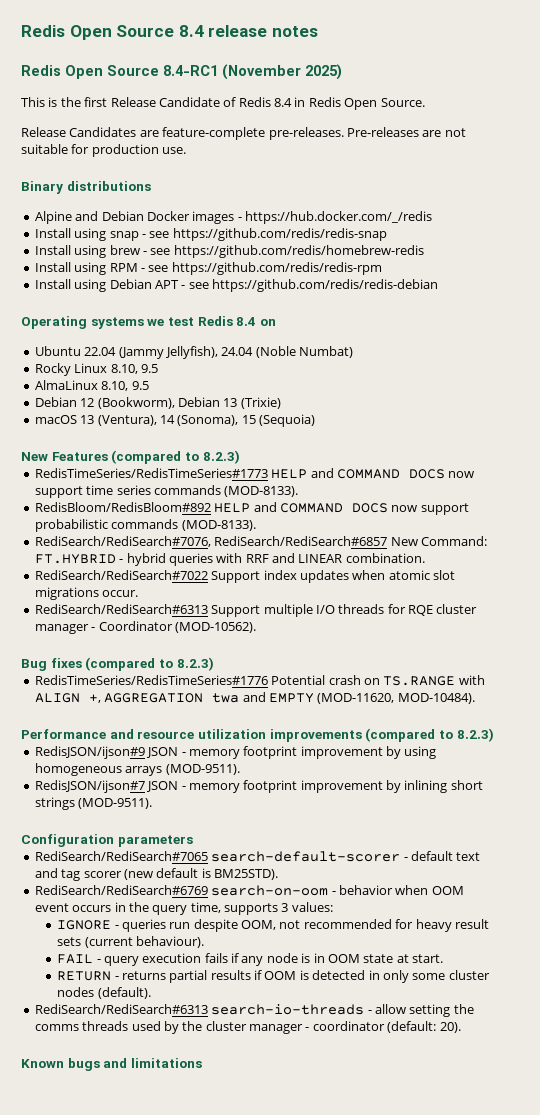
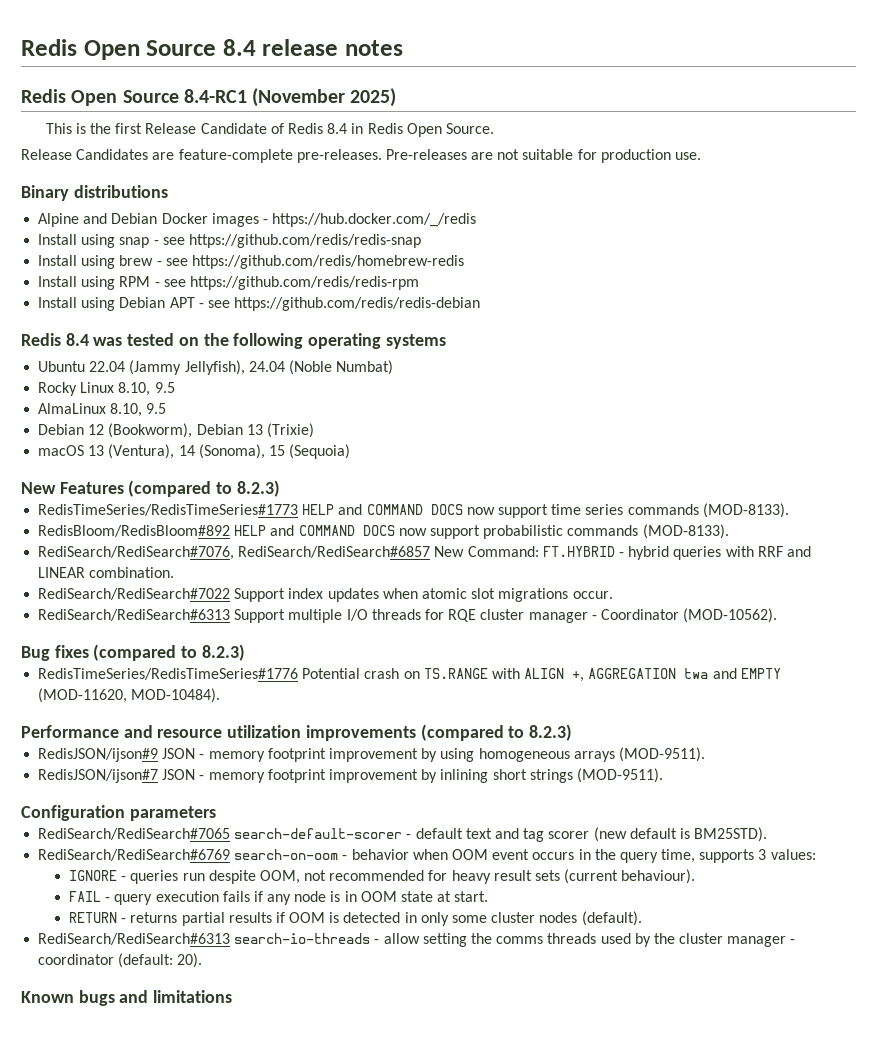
- Operating systems we test Redis 8.4 on
+ Redis 8.4 was tested on the following operating systems

